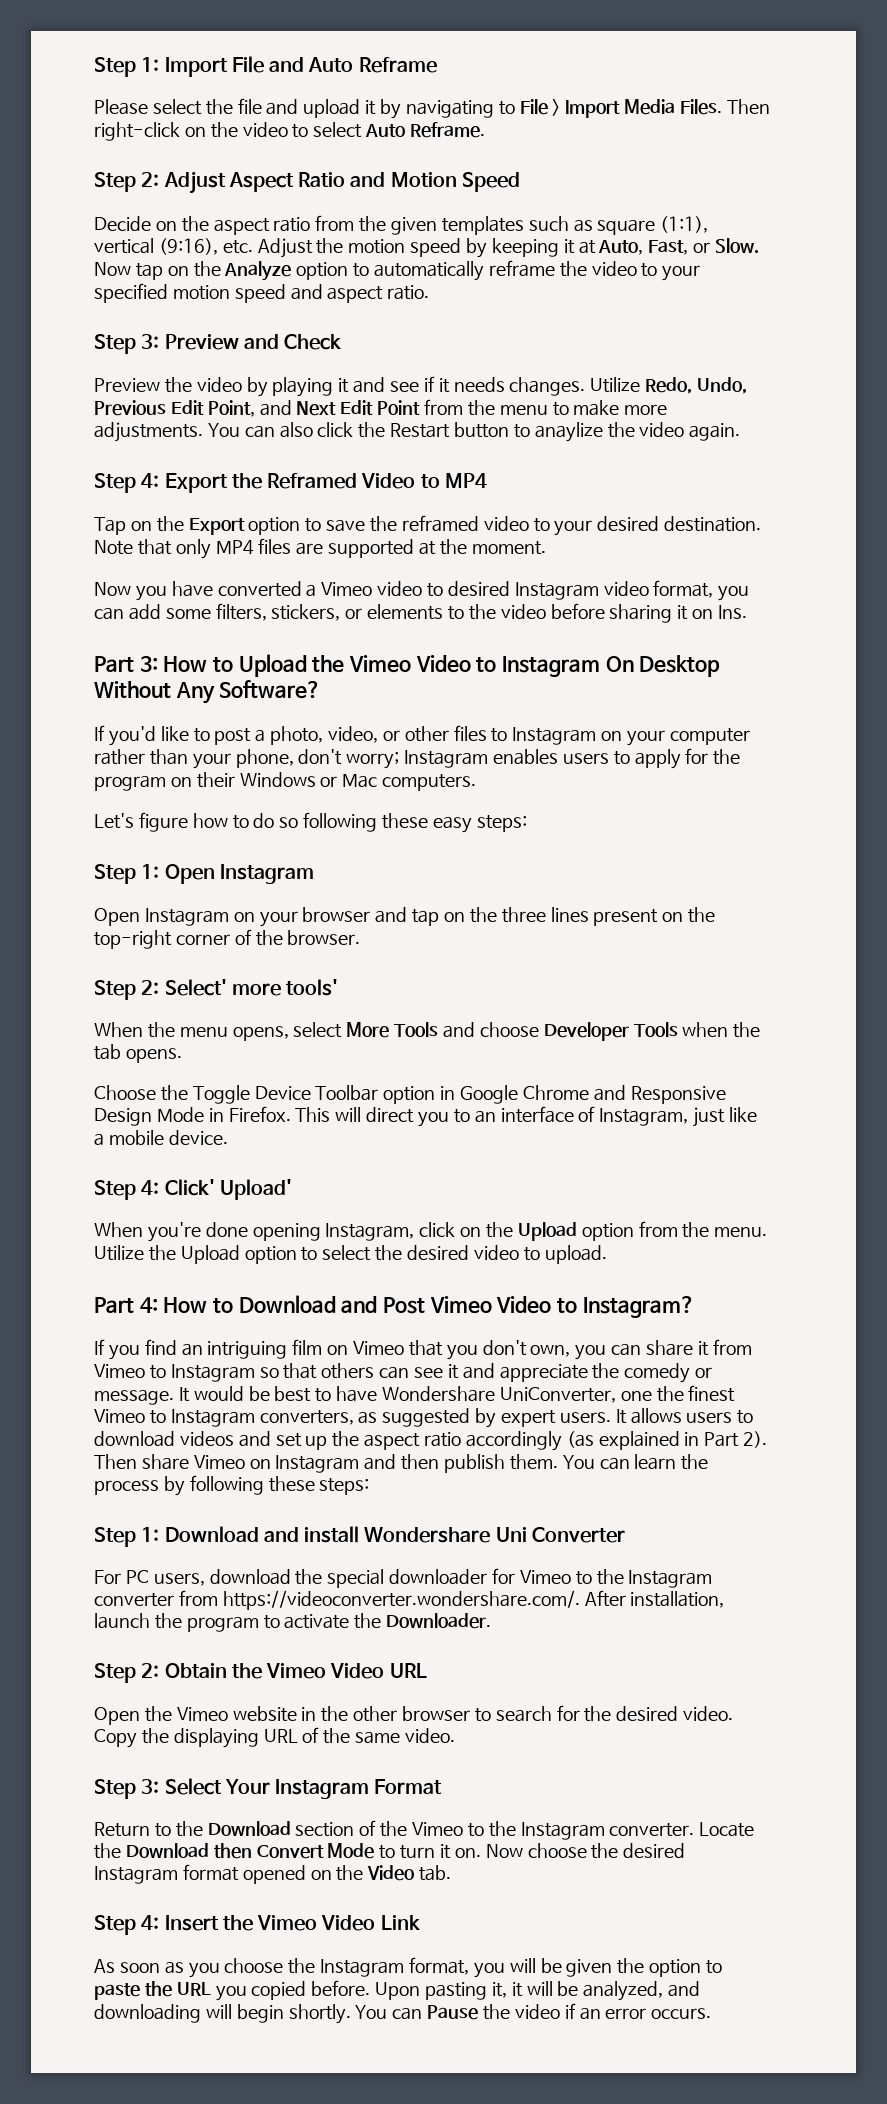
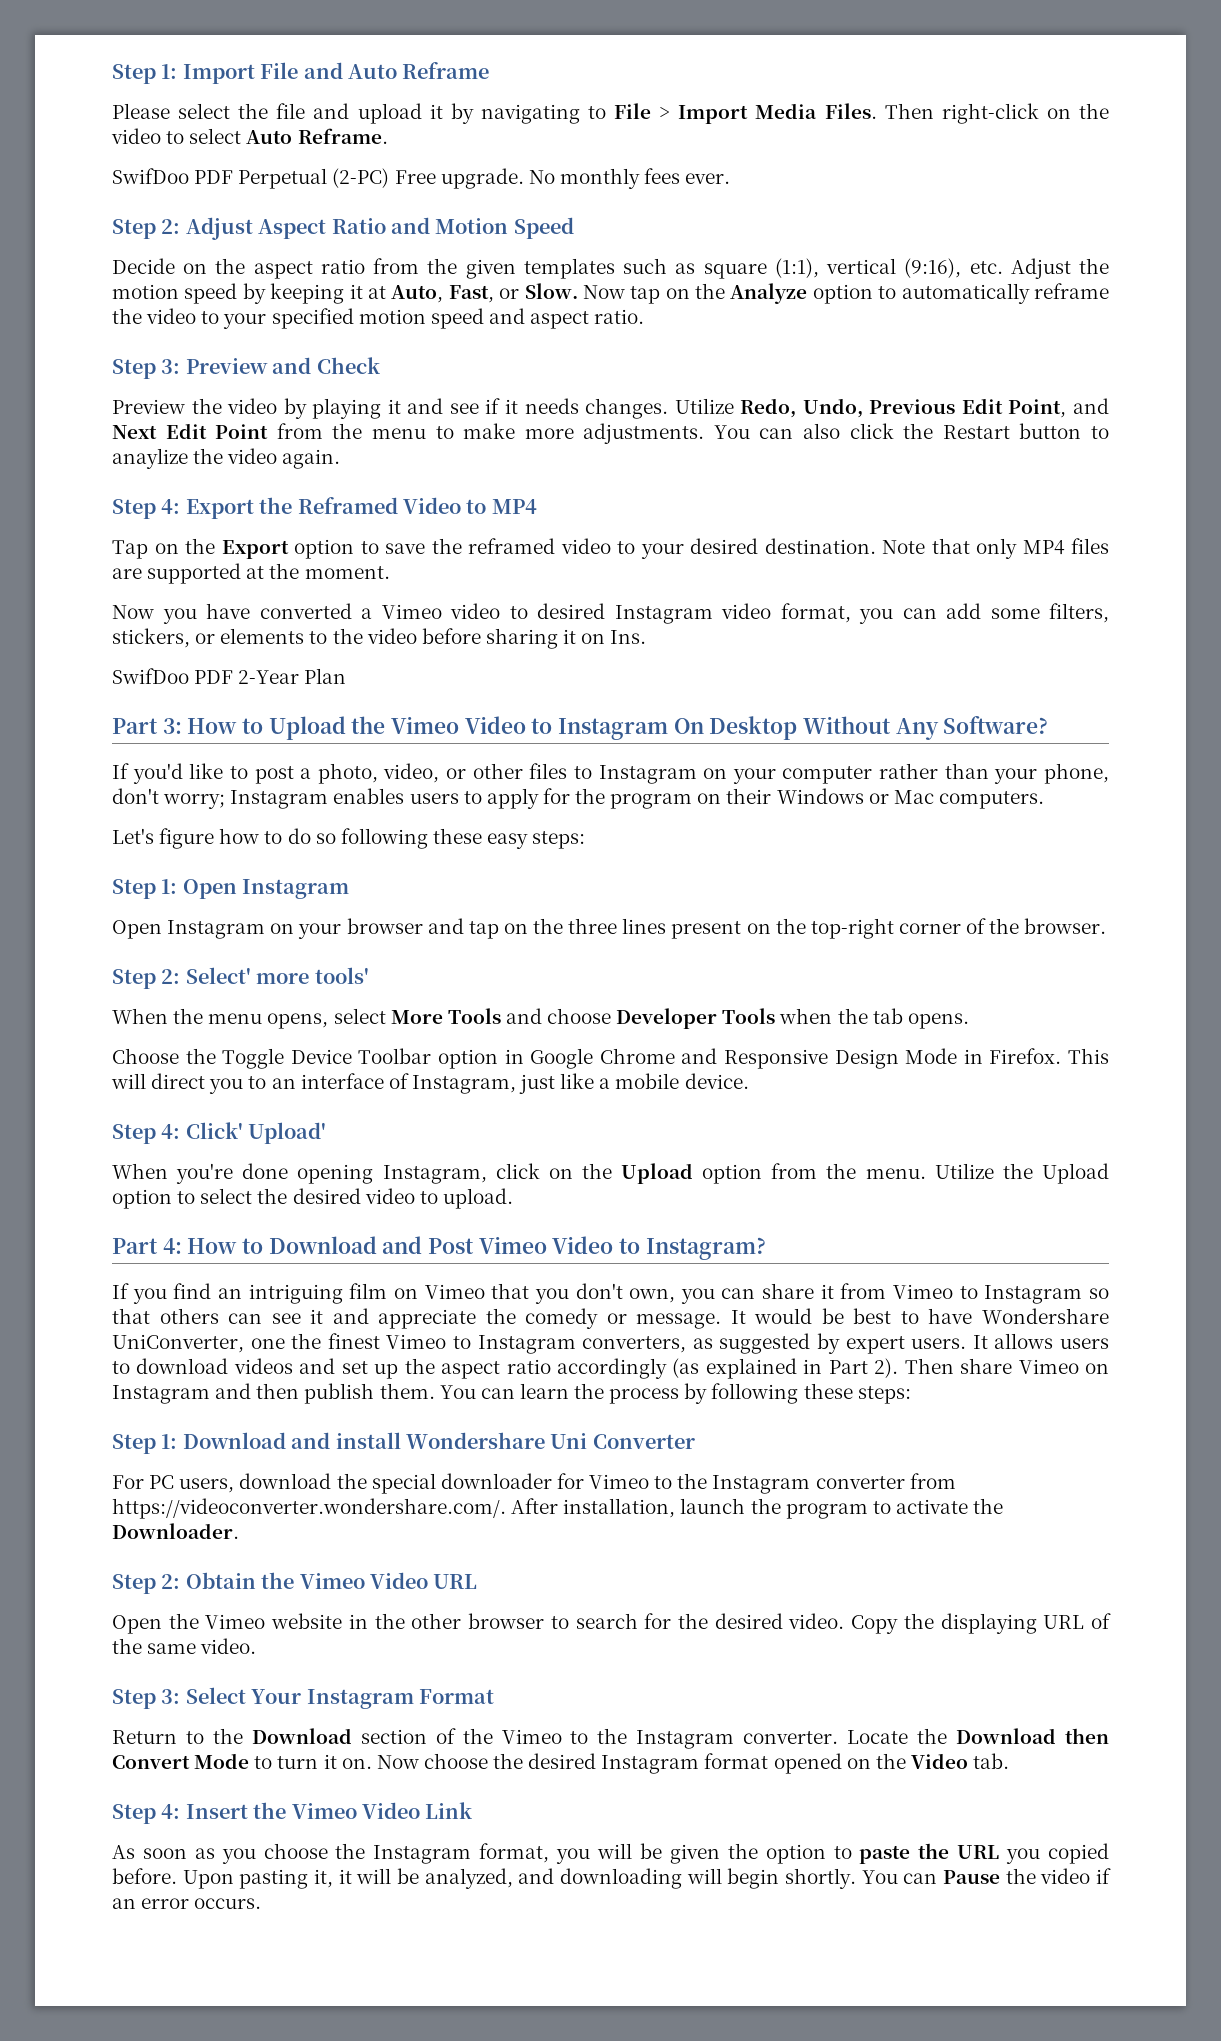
+ SwifDoo PDF Perpetual (2-PC) Free upgrade. No monthly fees ever.
+ SwifDoo PDF 2-Year Plan

